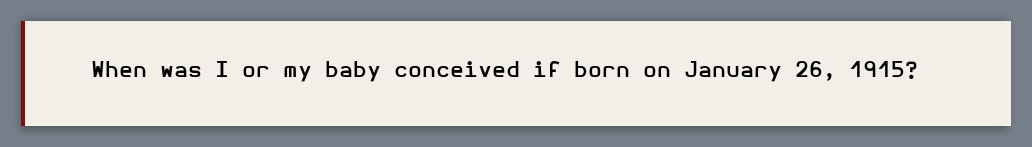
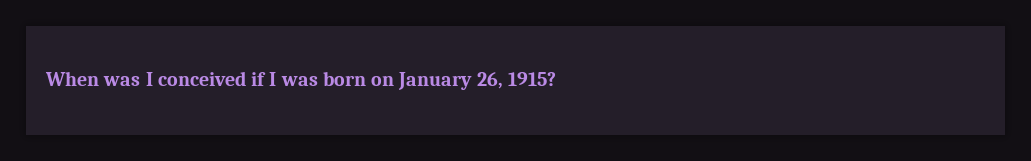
- When was I or my baby conceived if born on January 26, 1915?
+ When was I conceived if I was born on January 26, 1915?

